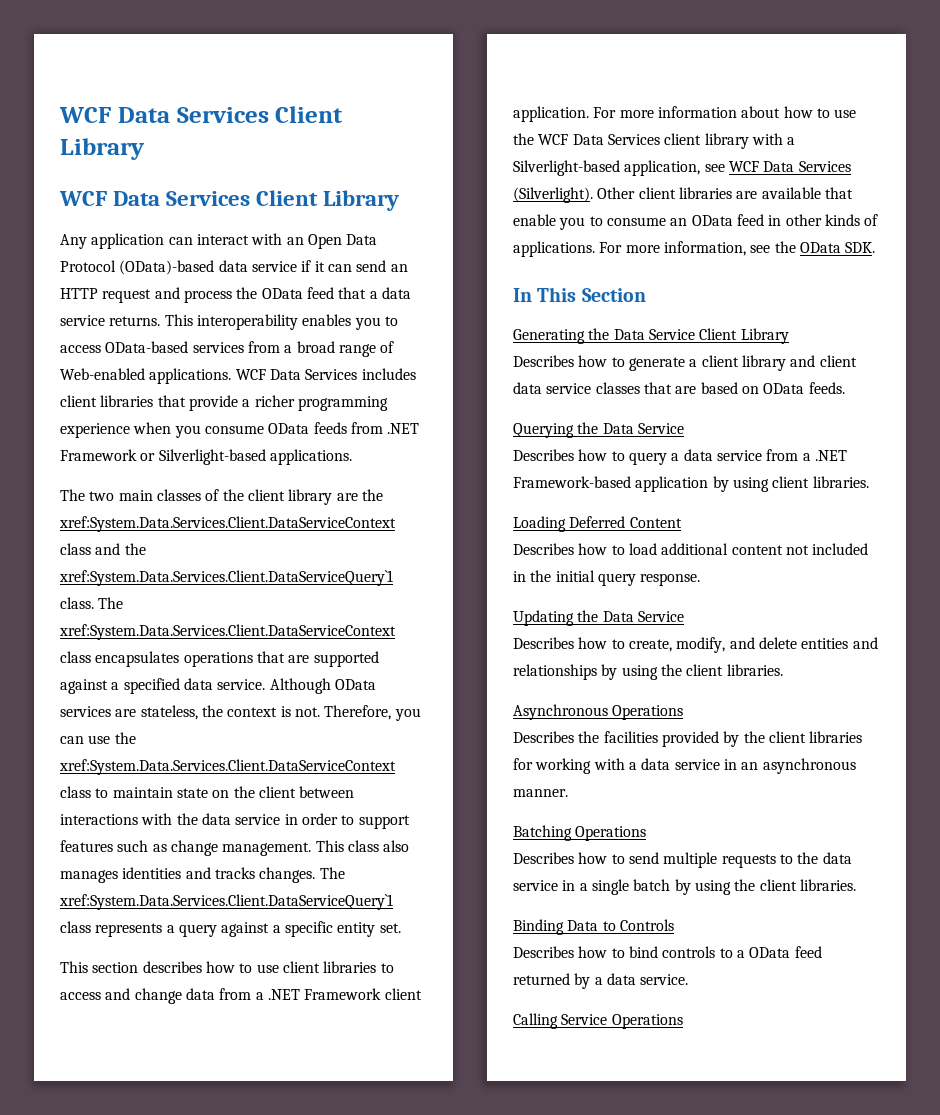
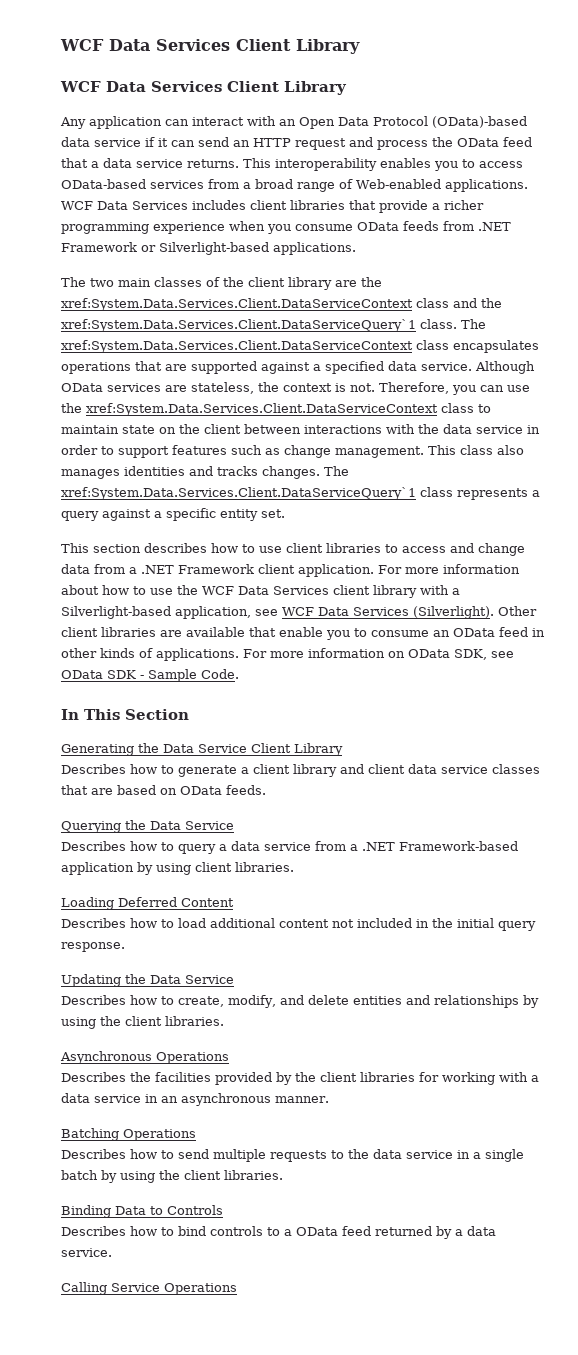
- For more information, see the OData SDK.
+ For more information on OData SDK, see OData SDK - Sample Code.

